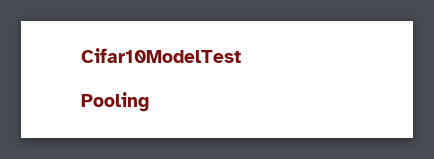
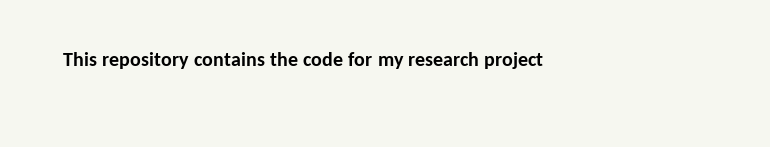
- Cifar10ModelTest
- Pooling
+ This repository contains the code for my research project

